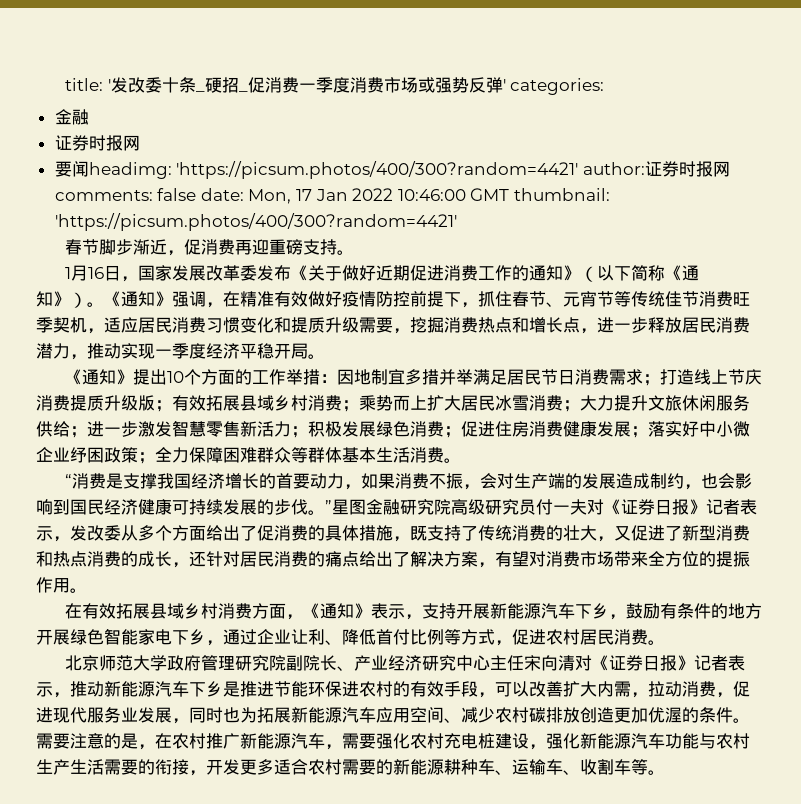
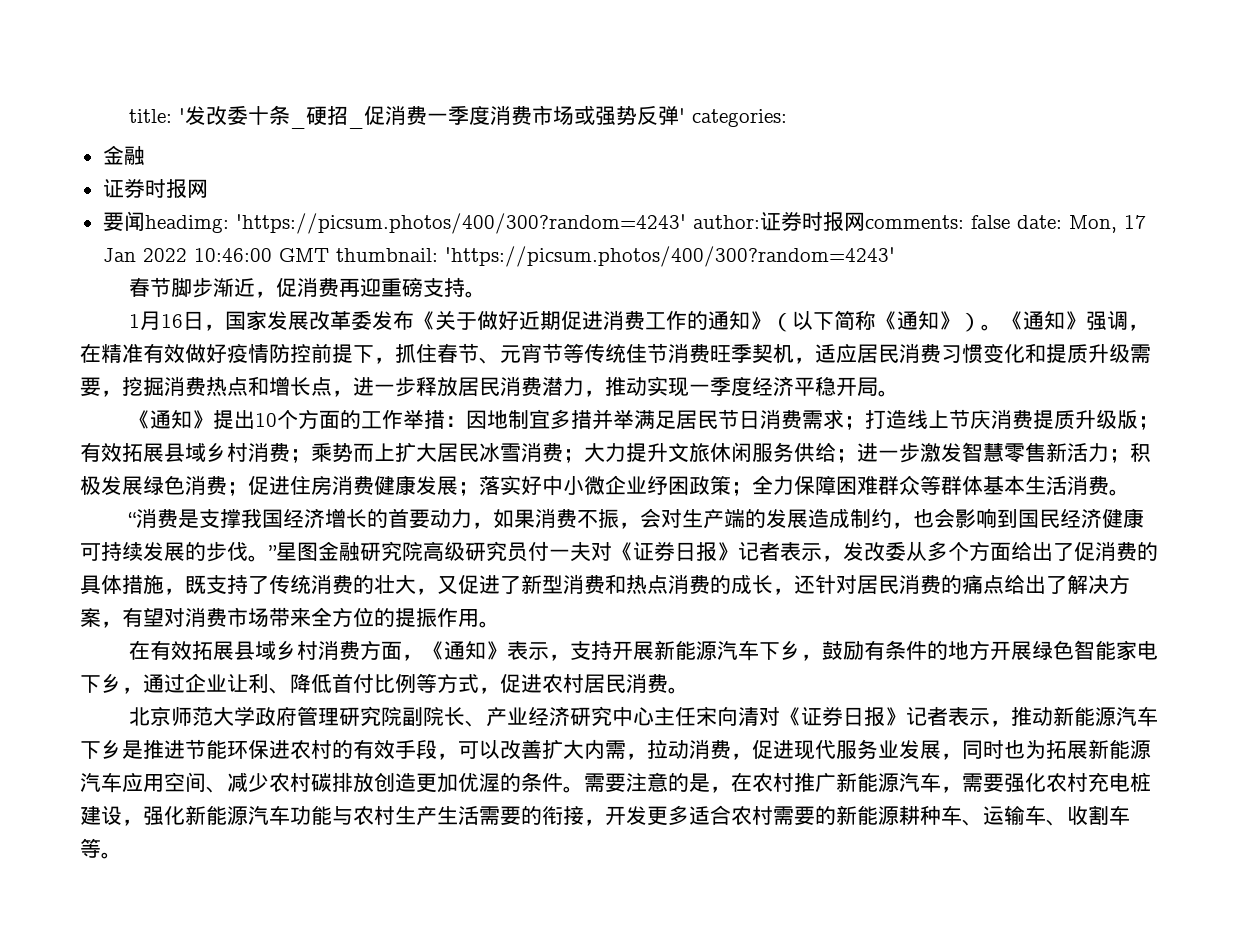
- 要闻headimg: 'https://picsum.photos/400/300?random=4421' author:证券时报网comments: false date: Mon, 17 Jan 2022 10:46:00 GMT thumbnail: 'https://picsum.photos/400/300?random=4421'
+ 要闻headimg: 'https://picsum.photos/400/300?random=4243' author:证券时报网comments: false date: Mon, 17 Jan 2022 10:46:00 GMT thumbnail: 'https://picsum.photos/400/300?random=4243'

